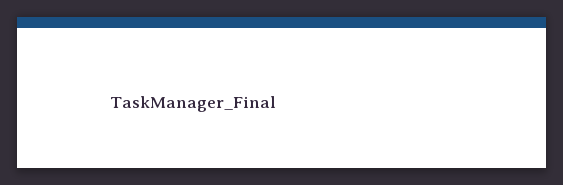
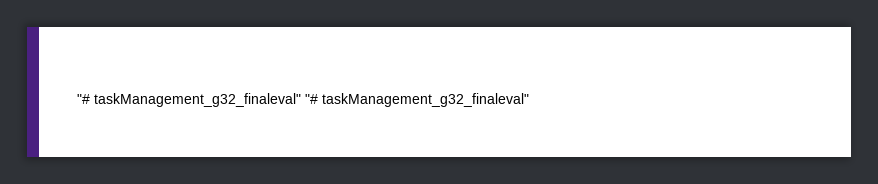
- TaskManager_Final
+ "# taskManagement_g32_finaleval" "# taskManagement_g32_finaleval"

